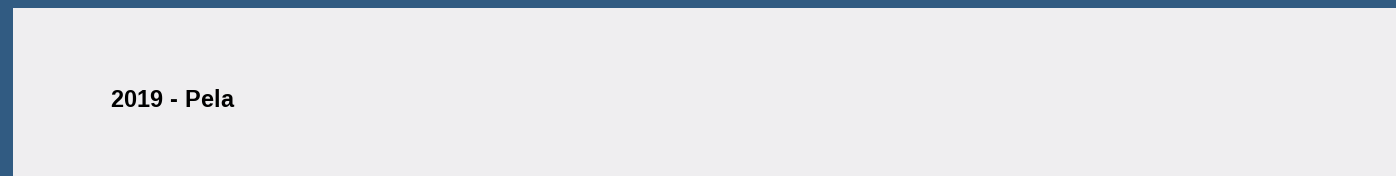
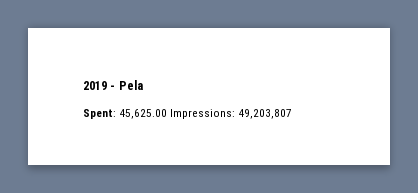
+ Spent: 45,625.00 Impressions: 49,203,807

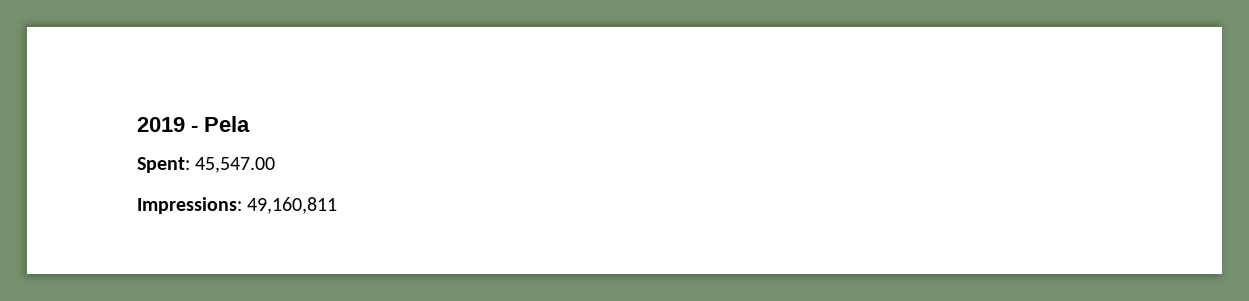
- Spent: 45,625.00 Impressions: 49,203,807
+ Spent: 45,547.00
+ Impressions: 49,160,811

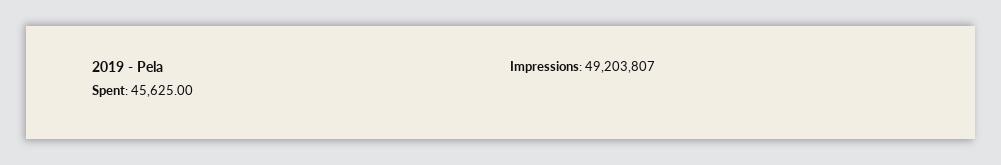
- Spent: 45,547.00
+ Spent: 45,625.00
- Impressions: 49,160,811
+ Impressions: 49,203,807

